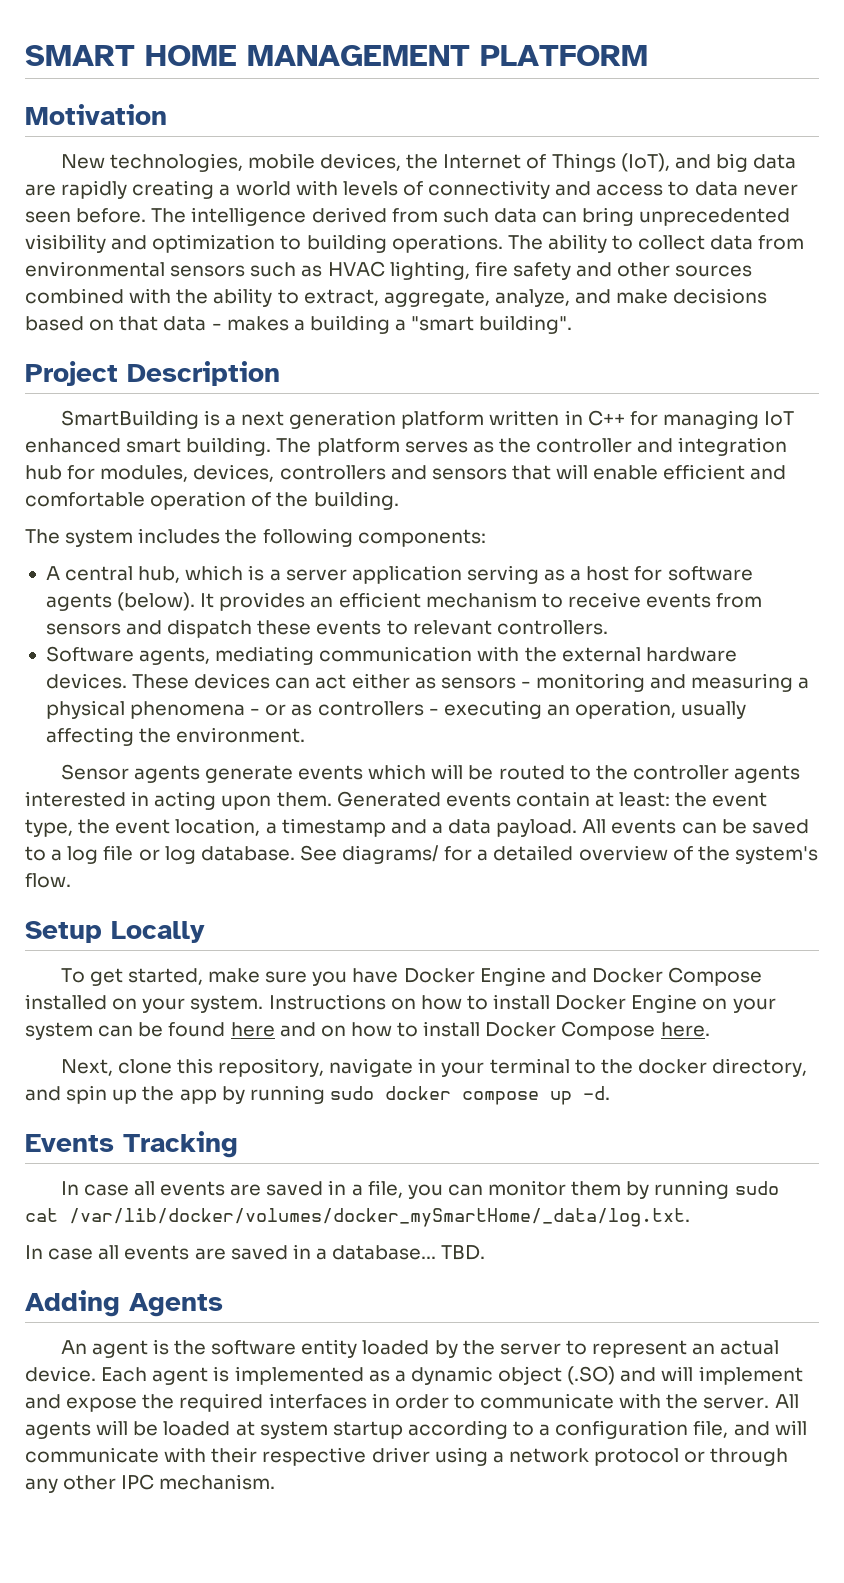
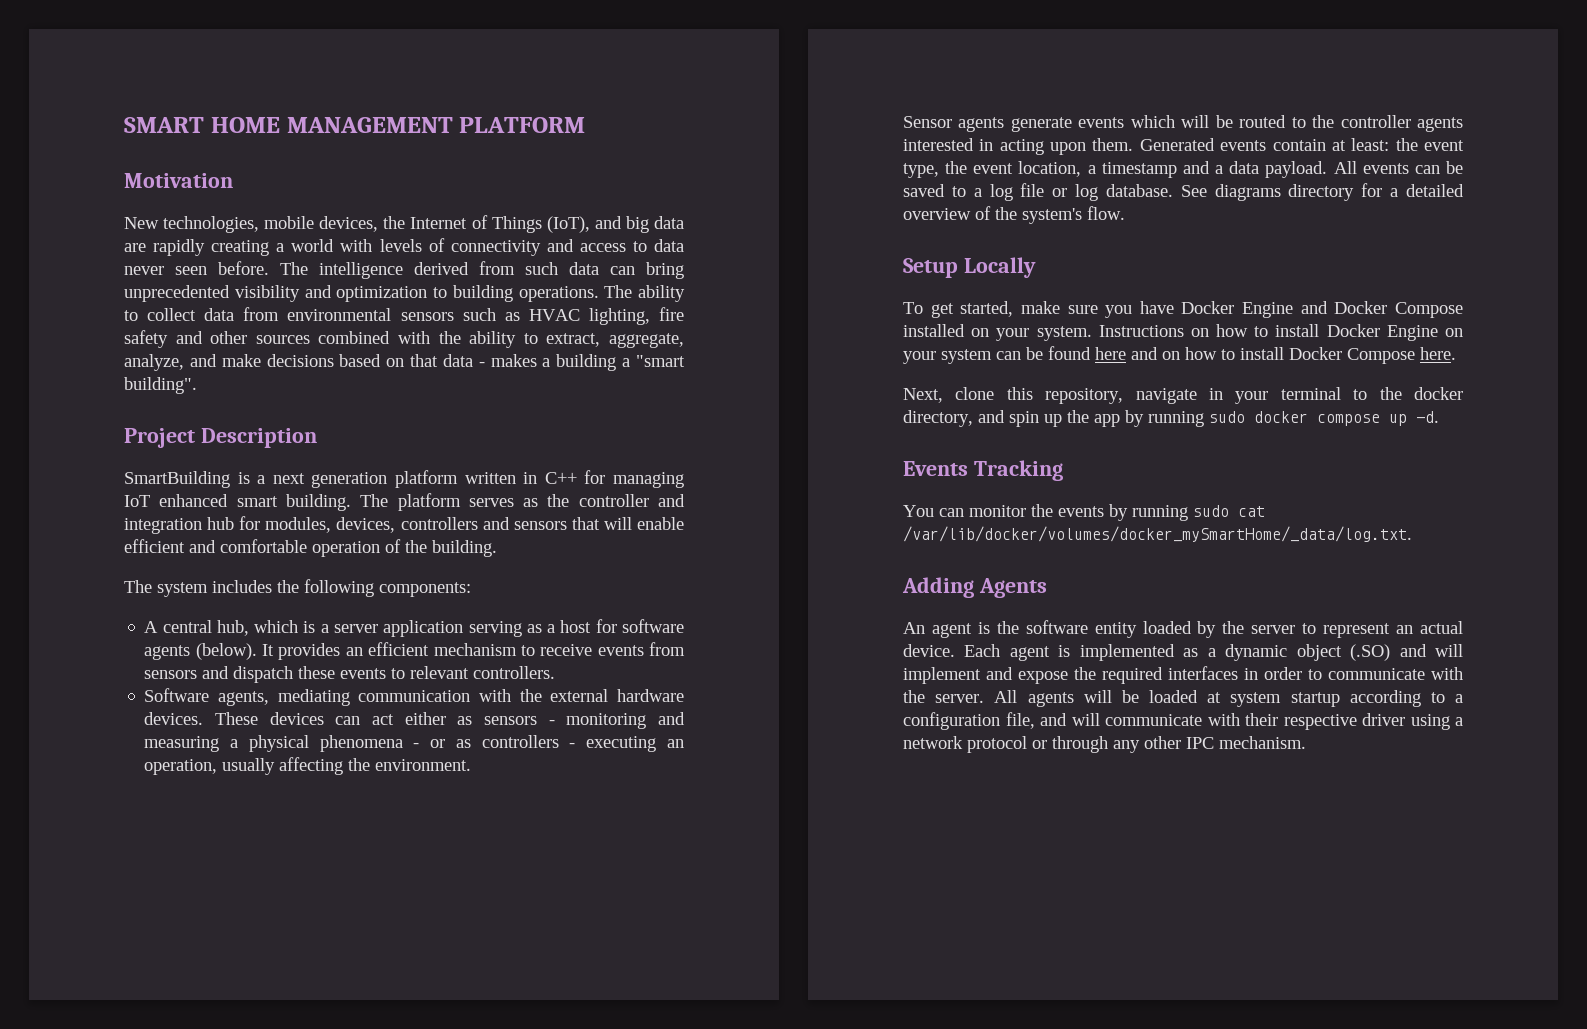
- See diagrams/ for a detailed overview of the system's flow.
+ See diagrams directory for a detailed overview of the system's flow.
- In case all events are saved in a file, you can monitor them by running sudo cat /var/lib/docker/volumes/docker_mySmartHome/_data/log.txt.
+ You can monitor the events by running sudo cat /var/lib/docker/volumes/docker_mySmartHome/_data/log.txt.
- In case all events are saved in a database... TBD.

